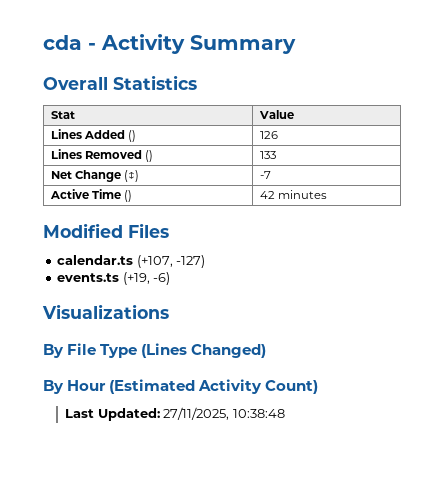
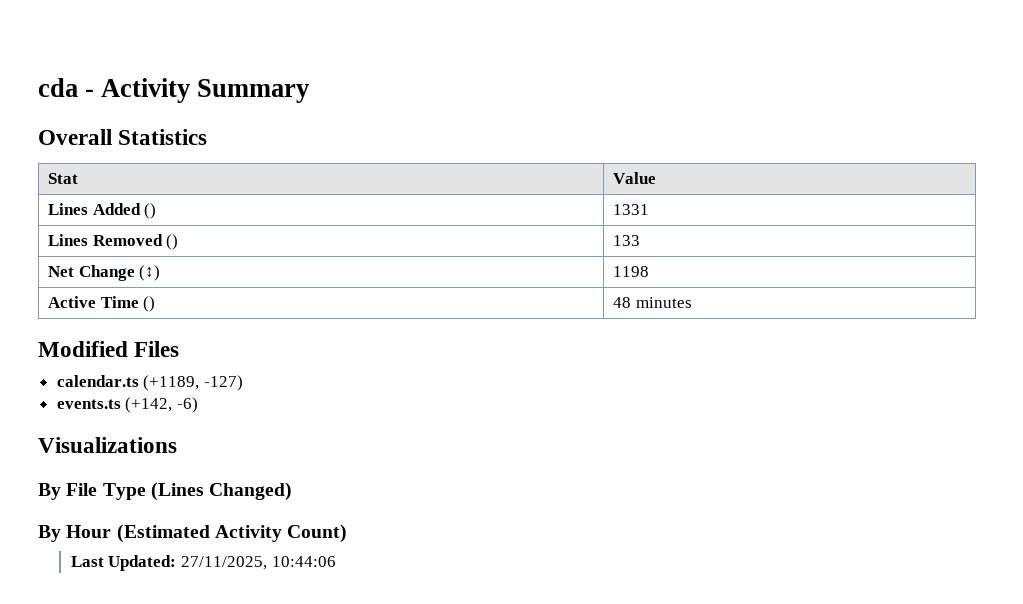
- Lines Added () | 126
+ Lines Added () | 1331
- Net Change (↕) | -7
+ Net Change (↕) | 1198
- Active Time () | 42 minutes
+ Active Time () | 48 minutes
- calendar.ts (+107, -127)
+ calendar.ts (+1189, -127)
- events.ts (+19, -6)
+ events.ts (+142, -6)
- Last Updated: 27/11/2025, 10:38:48
+ Last Updated: 27/11/2025, 10:44:06

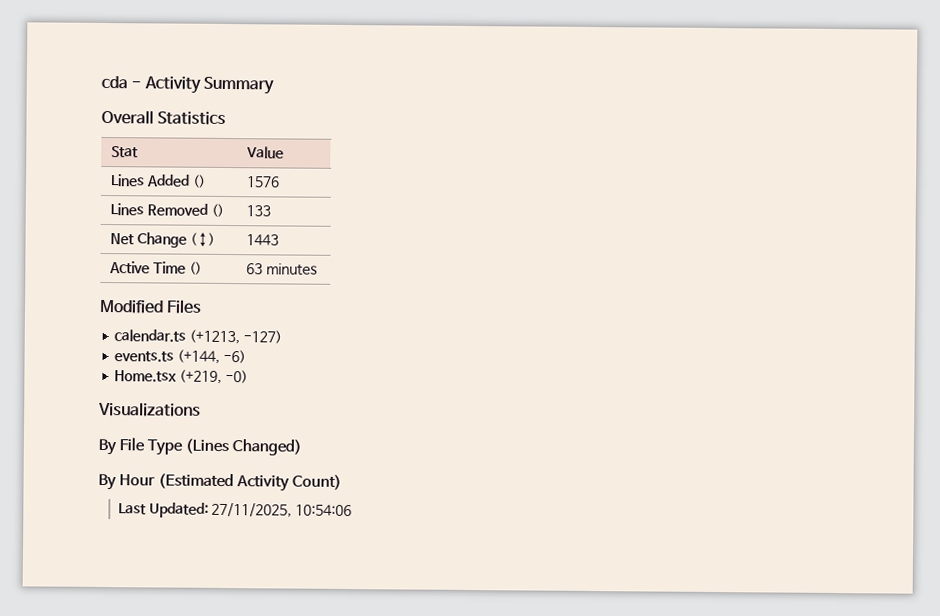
- Lines Added () | 1331
+ Lines Added () | 1576
- Net Change (↕) | 1198
+ Net Change (↕) | 1443
- Active Time () | 48 minutes
+ Active Time () | 63 minutes
- calendar.ts (+1189, -127)
+ calendar.ts (+1213, -127)
- events.ts (+142, -6)
+ events.ts (+144, -6)
+ Home.tsx (+219, -0)
- Last Updated: 27/11/2025, 10:44:06
+ Last Updated: 27/11/2025, 10:54:06

